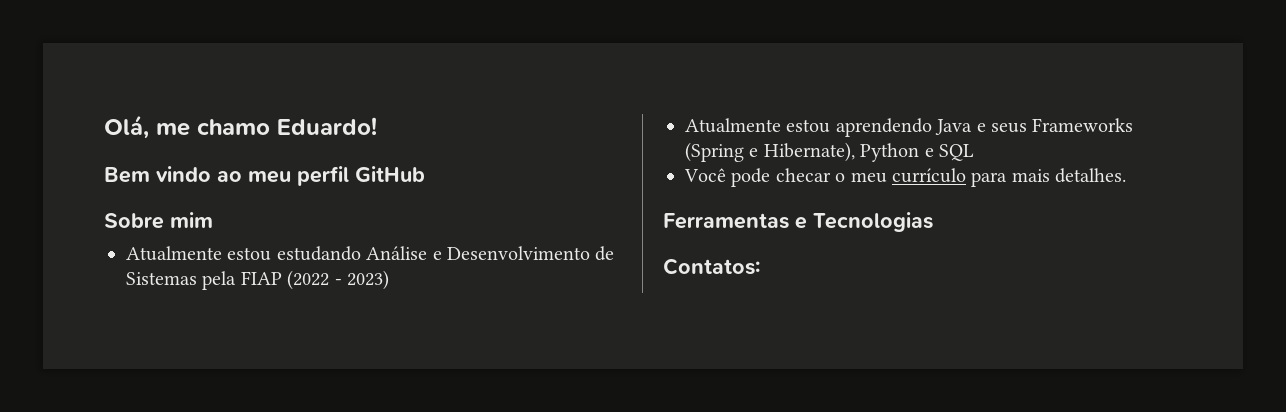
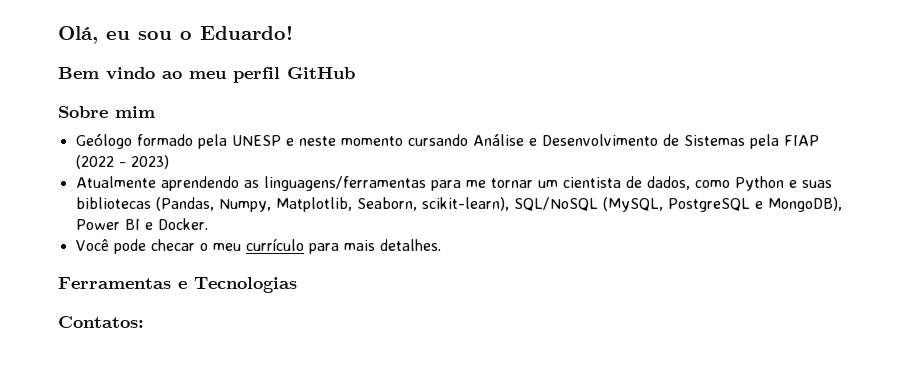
- Olá, me chamo Eduardo!
+ Olá, eu sou o Eduardo!
- Atualmente estou estudando Análise e Desenvolvimento de Sistemas pela FIAP (2022 - 2023)
+ Geólogo formado pela UNESP e neste momento cursando Análise e Desenvolvimento de Sistemas pela FIAP (2022 - 2023)
- Atualmente estou aprendendo Java e seus Frameworks (Spring e Hibernate), Python e SQL
+ Atualmente aprendendo as linguagens/ferramentas para me tornar um cientista de dados, como Python e suas bibliotecas (Pandas, Numpy, Matplotlib, Seaborn, scikit-learn), SQL/NoSQL (MySQL, PostgreSQL e MongoDB), Power BI e Docker.

